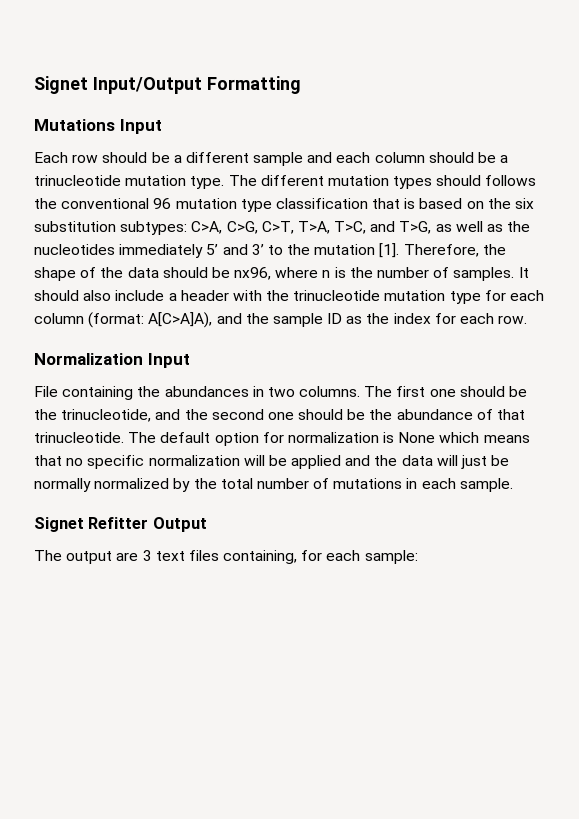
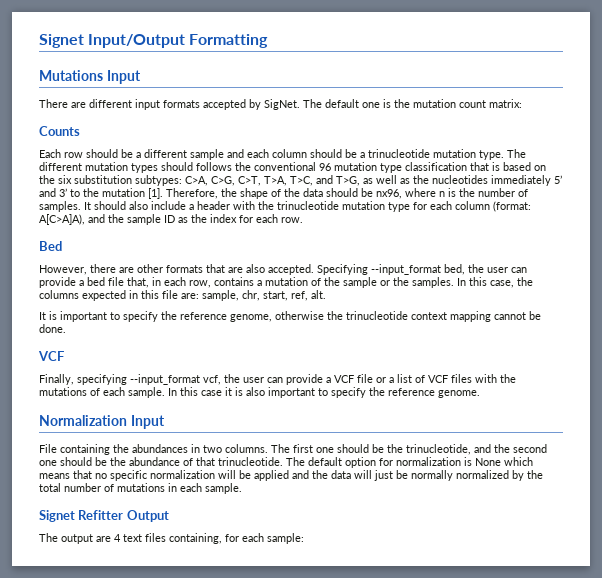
+ There are different input formats accepted by SigNet. The default one is the mutation count matrix:
+ Counts
+ Bed
+ However, there are other formats that are also accepted. Specifying --input_format bed, the user can provide a bed file that, in each row, contains a mutation of the sample or the samples. In this case, the columns expected in this file are: sample, chr, start, ref, alt.
+ It is important to specify the reference genome, otherwise the trinucleotide context mapping cannot be done.
+ VCF
+ Finally, specifying --input_format vcf, the user can provide a VCF file or a list of VCF files with the mutations of each sample. In this case it is also important to specify the reference genome.
- The output are 3 text files containing, for each sample:
+ The output are 4 text files containing, for each sample:

